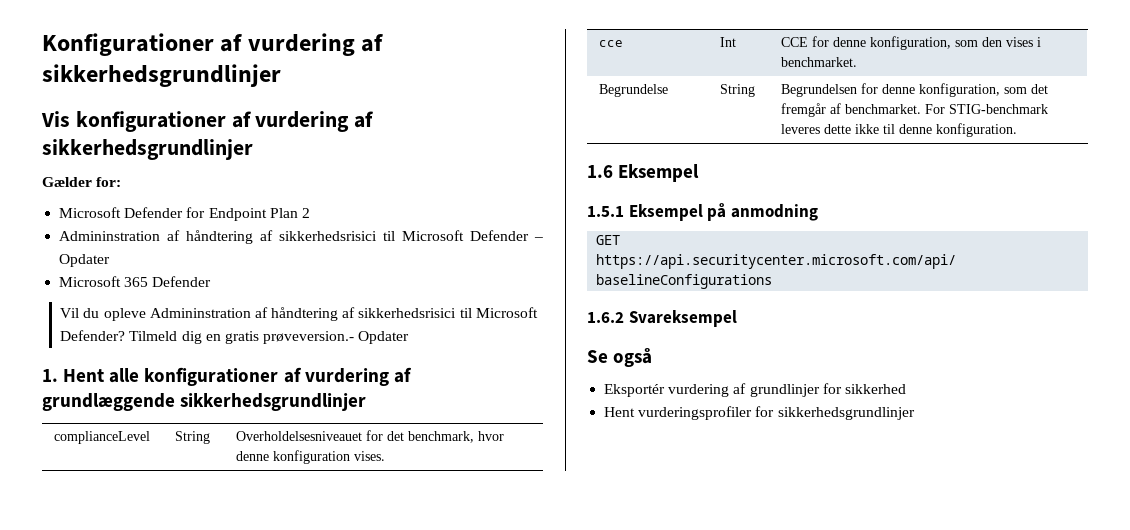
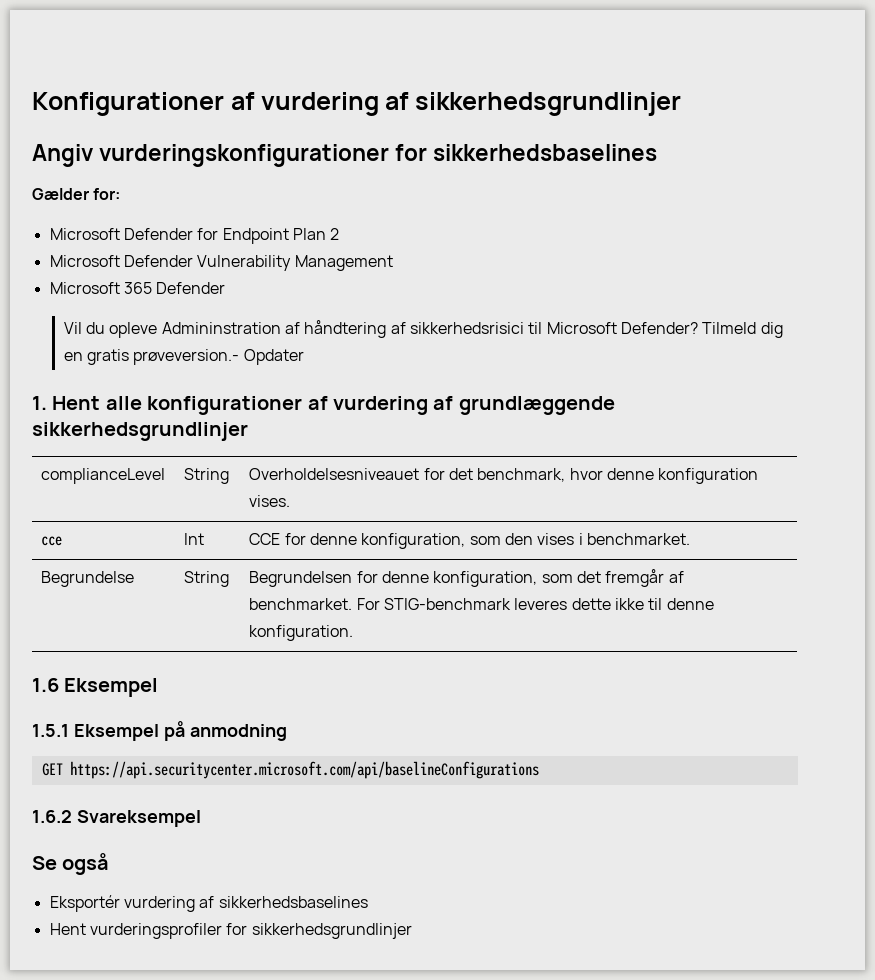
- Vis konfigurationer af vurdering af sikkerhedsgrundlinjer
+ Angiv vurderingskonfigurationer for sikkerhedsbaselines
- Admininstration af håndtering af sikkerhedsrisici til Microsoft Defender – Opdater
+ Microsoft Defender Vulnerability Management
- Eksportér vurdering af grundlinjer for sikkerhed
+ Eksportér vurdering af sikkerhedsbaselines

